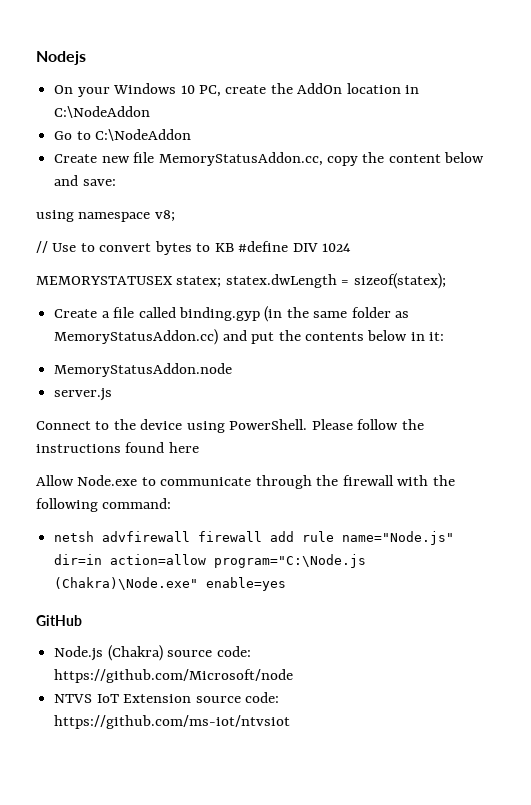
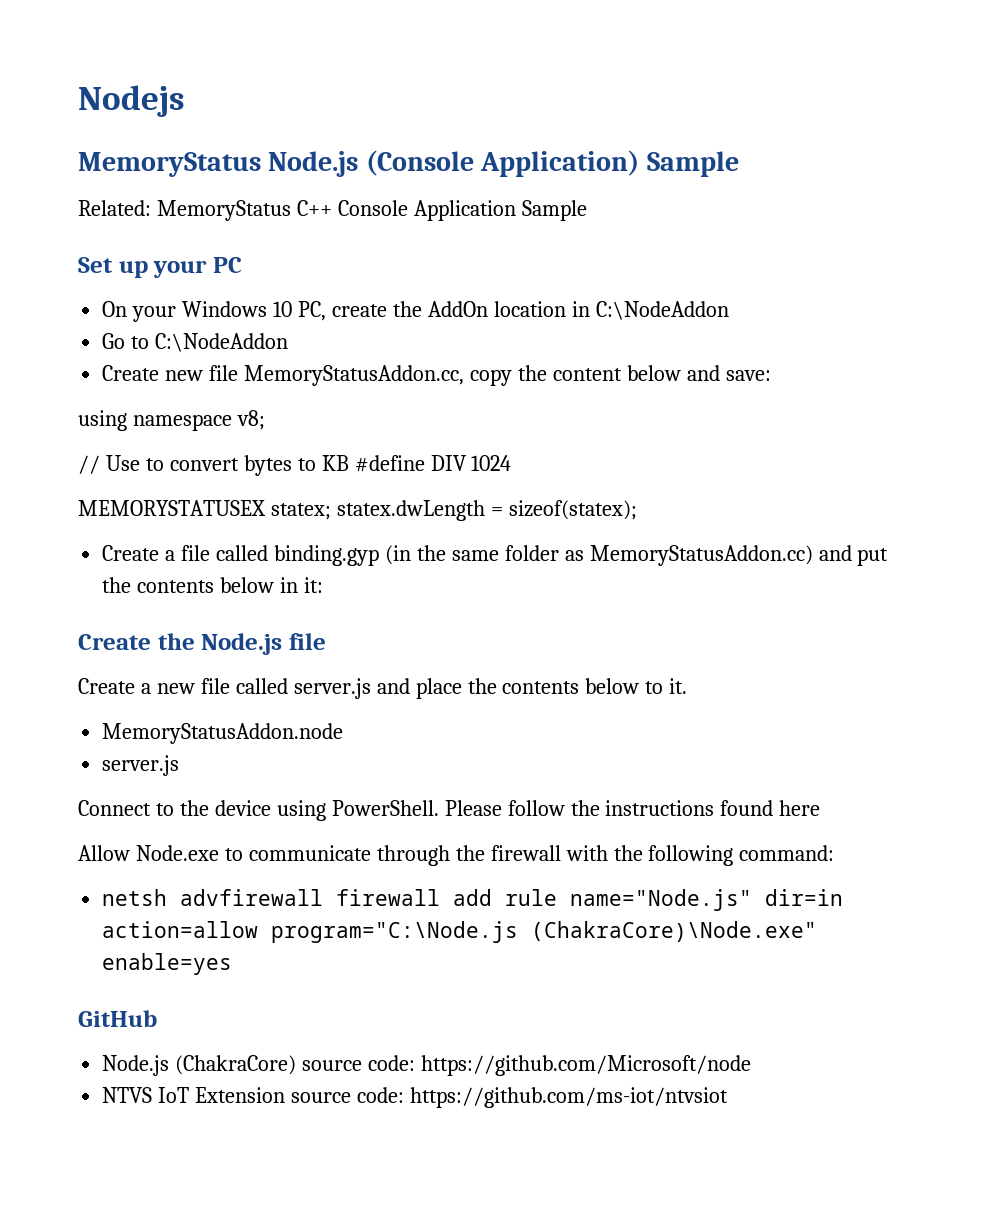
+ MemoryStatus Node.js (Console Application) Sample
+ Related: MemoryStatus C++ Console Application Sample
+ Set up your PC
+ Create the Node.js file
+ Create a new file called server.js and place the contents below to it.
- netsh advfirewall firewall add rule name="Node.js" dir=in action=allow program="C:\Node.js (Chakra)\Node.exe" enable=yes
+ netsh advfirewall firewall add rule name="Node.js" dir=in action=allow program="C:\Node.js (ChakraCore)\Node.exe" enable=yes
- Node.js (Chakra) source code: https://github.com/Microsoft/node
+ Node.js (ChakraCore) source code: https://github.com/Microsoft/node

